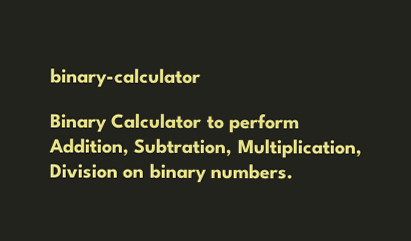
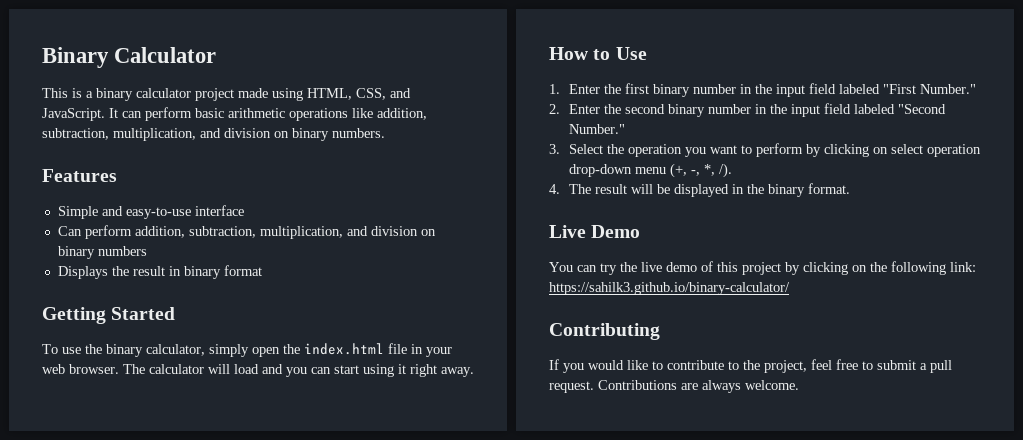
- binary-calculator
- Binary Calculator to perform Addition, Subtration, Multiplication, Division on binary numbers.
+ Binary Calculator
+ This is a binary calculator project made using HTML, CSS, and JavaScript. It can perform basic arithmetic operations like addition, subtraction, multiplication, and division on binary numbers.
+ Features
+ Simple and easy-to-use interface
+ Can perform addition, subtraction, multiplication, and division on binary numbers
+ Displays the result in binary format
+ Getting Started
+ To use the binary calculator, simply open the index.html file in your web browser. The calculator will load and you can start using it right away.
+ How to Use
+ 1. Enter the first binary number in the input field labeled "First Number."
+ 2. Enter the second binary number in the input field labeled "Second Number."
+ 3. Select the operation you want to perform by clicking on select operation drop-down menu (+, -, *, /).
+ 4. The result will be displayed in the binary format.
+ Live Demo
+ You can try the live demo of this project by clicking on the following link: https://sahilk3.github.io/binary-calculator/
+ Contributing
+ If you would like to contribute to the project, feel free to submit a pull request. Contributions are always welcome.

